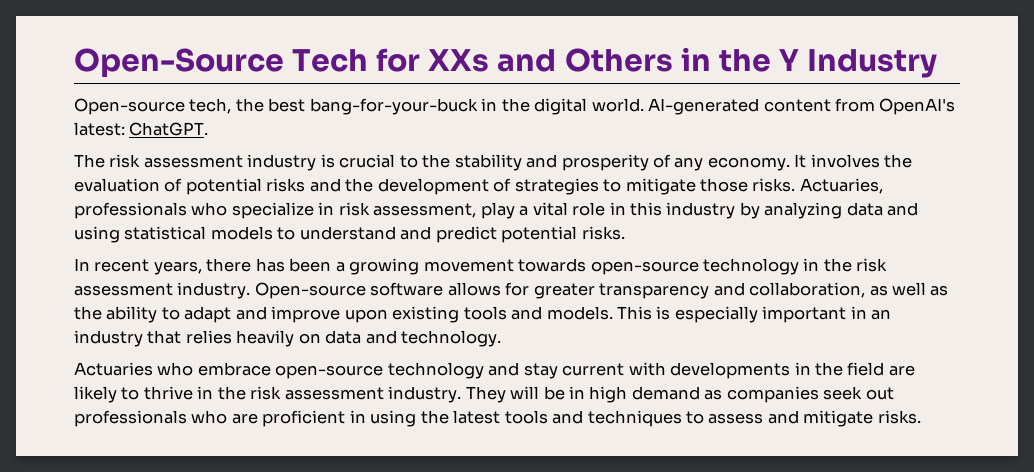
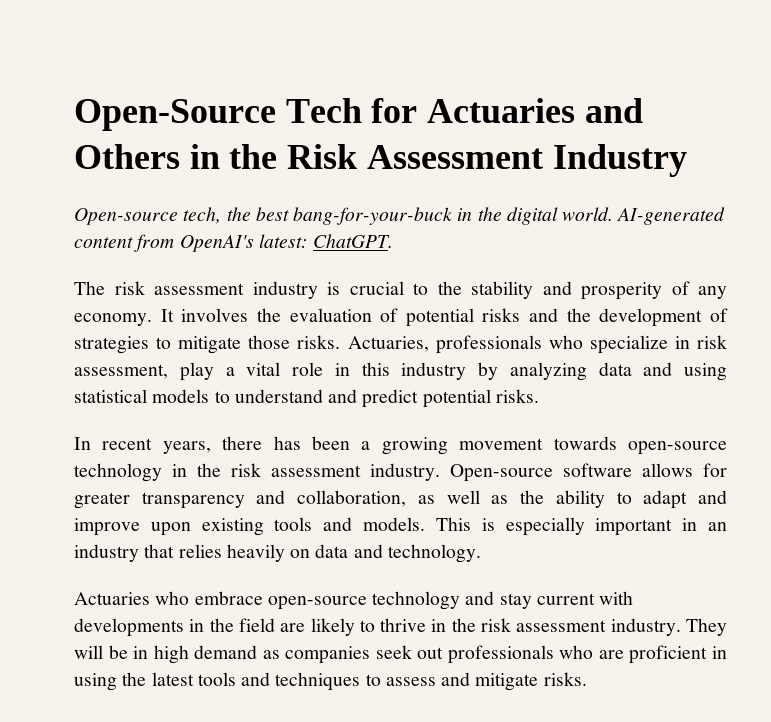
- Open-Source Tech for XXs and Others in the Y Industry
+ Open-Source Tech for Actuaries and Others in the Risk Assessment Industry

